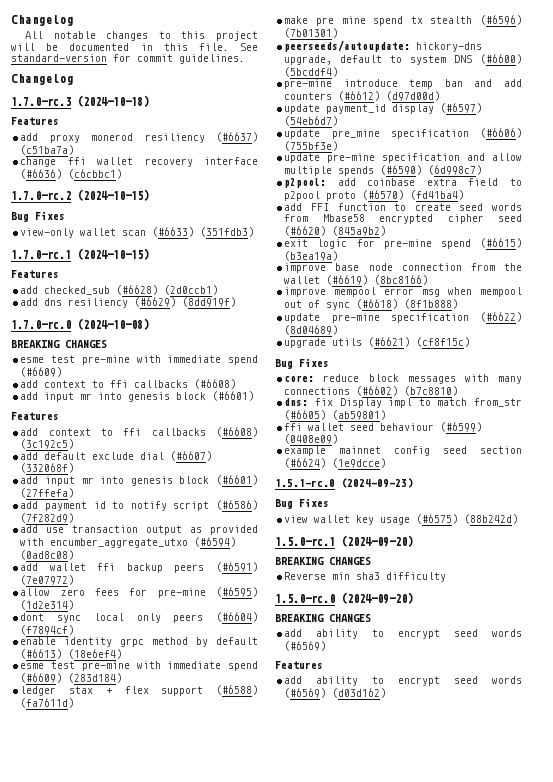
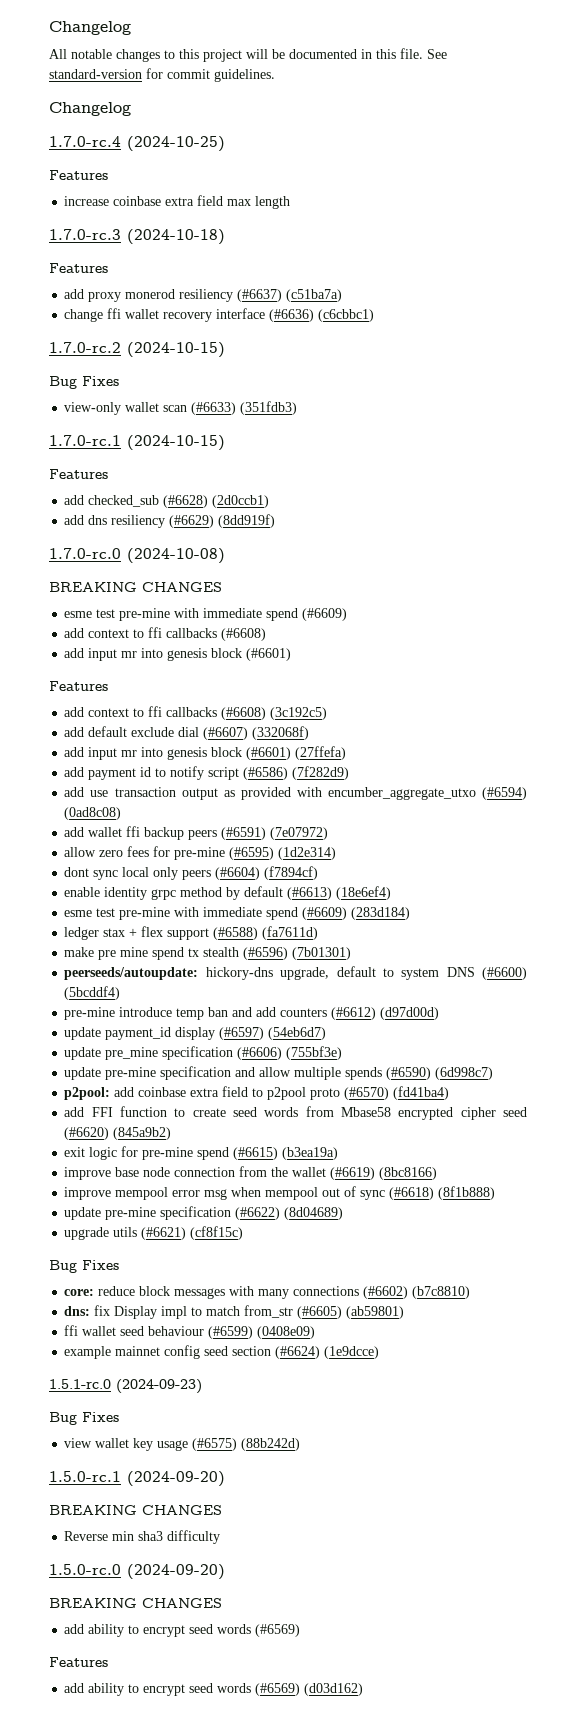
+ 1.7.0-rc.4 (2024-10-25)
+ Features
+ increase coinbase extra field max length

